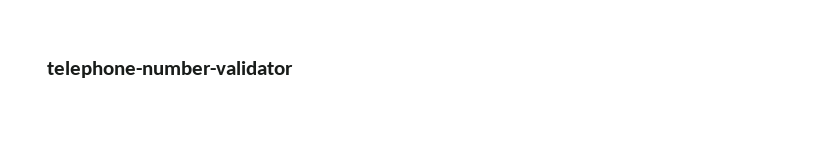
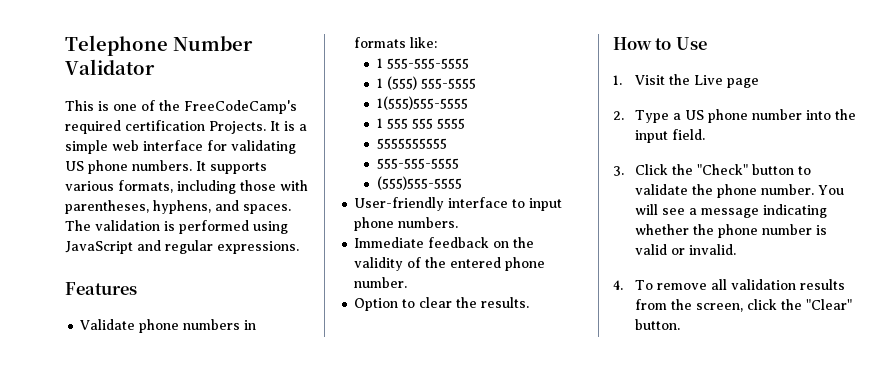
- telephone-number-validator
+ Telephone Number Validator
+ This is one of the FreeCodeCamp's required certification Projects. It is a simple web interface for validating US phone numbers. It supports various formats, including those with parentheses, hyphens, and spaces. The validation is performed using JavaScript and regular expressions.
+ Features
+ Validate phone numbers in formats like:
+ 1 555-555-5555
+ 1 (555) 555-5555
+ 1(555)555-5555
+ 1 555 555 5555
+ 5555555555
+ 555-555-5555
+ (555)555-5555
+ User-friendly interface to input phone numbers.
+ Immediate feedback on the validity of the entered phone number.
+ Option to clear the results.
+ How to Use
+ 1. Visit the Live page
+ 2. Type a US phone number into the input field.
+ 3. Click the "Check" button to validate the phone number. You will see a message indicating whether the phone number is valid or invalid.
+ 4. To remove all validation results from the screen, click the "Clear" button.

